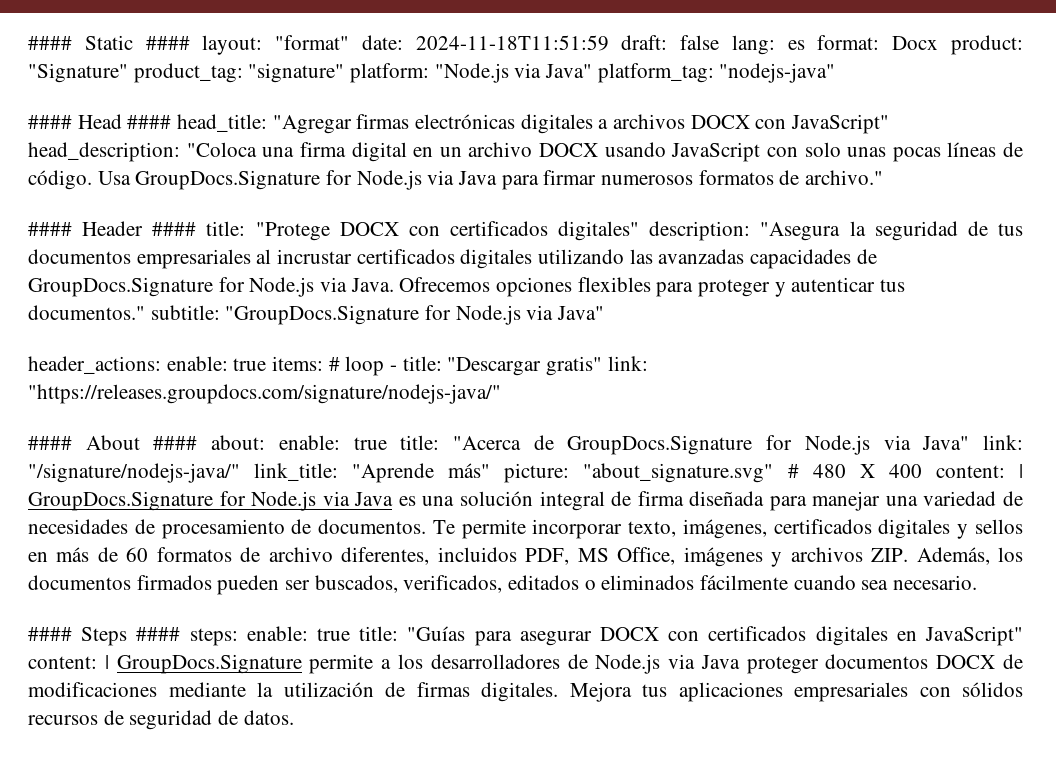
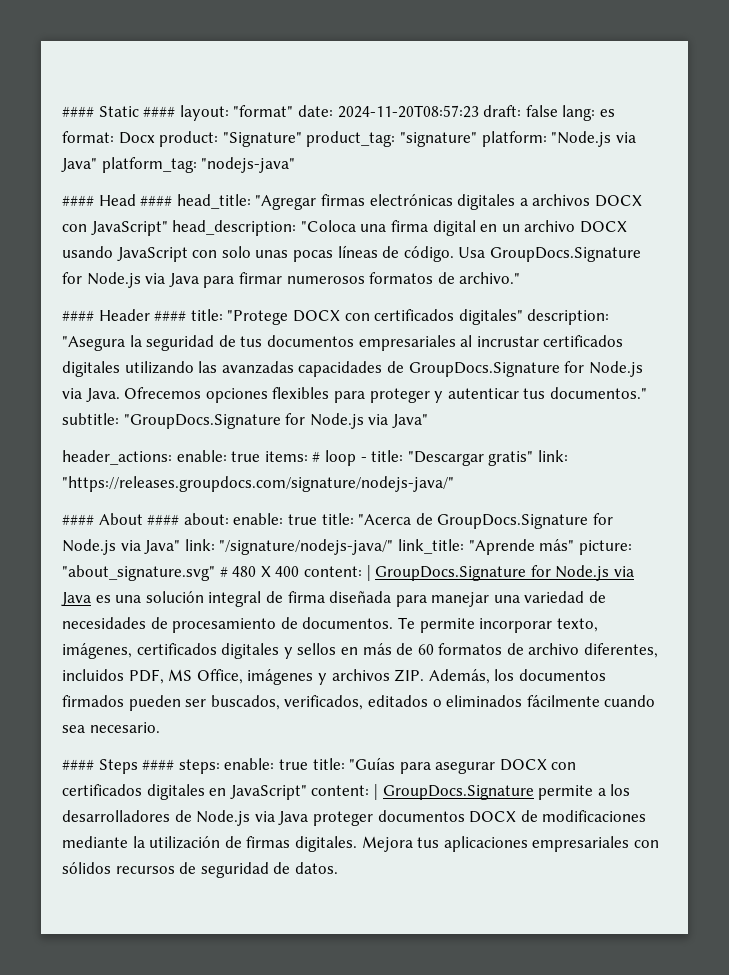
- #### Static #### layout: "format" date: 2024-11-18T11:51:59 draft: false lang: es format: Docx product: "Signature" product_tag: "signature" platform: "Node.js via Java" platform_tag: "nodejs-java"
+ #### Static #### layout: "format" date: 2024-11-20T08:57:23 draft: false lang: es format: Docx product: "Signature" product_tag: "signature" platform: "Node.js via Java" platform_tag: "nodejs-java"

